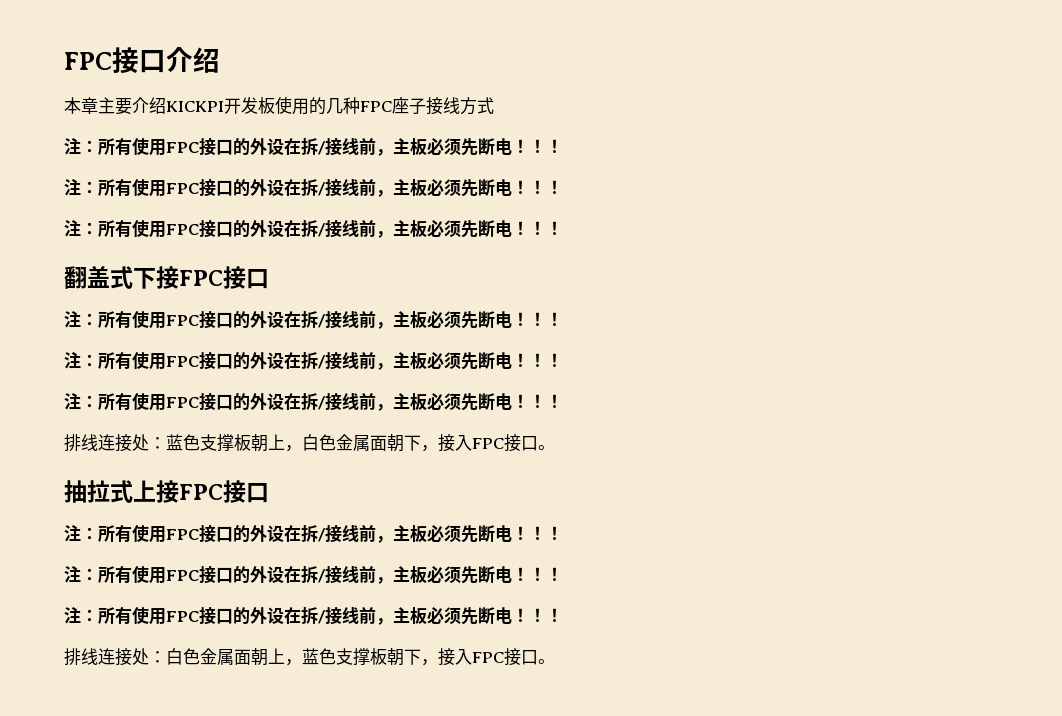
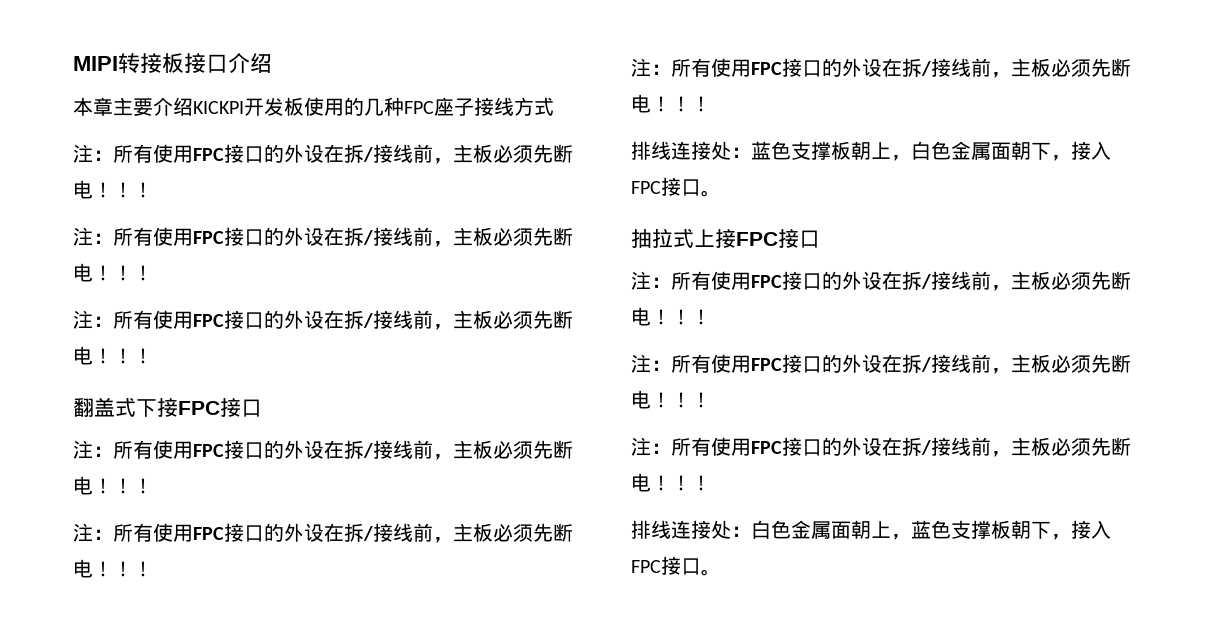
- FPC接口介绍
+ MIPI转接板接口介绍

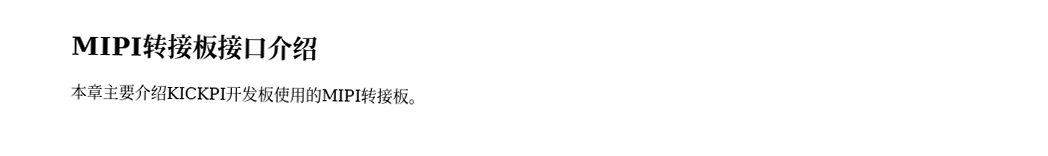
- 本章主要介绍KICKPI开发板使用的几种FPC座子接线方式
- 注：所有使用FPC接口的外设在拆/接线前，主板必须先断电！！！
- 注：所有使用FPC接口的外设在拆/接线前，主板必须先断电！！！
- 注：所有使用FPC接口的外设在拆/接线前，主板必须先断电！！！
- 翻盖式下接FPC接口
- 注：所有使用FPC接口的外设在拆/接线前，主板必须先断电！！！
- 注：所有使用FPC接口的外设在拆/接线前，主板必须先断电！！！
- 注：所有使用FPC接口的外设在拆/接线前，主板必须先断电！！！
- 排线连接处：蓝色支撑板朝上，白色金属面朝下，接入FPC接口。
- 抽拉式上接FPC接口
- 注：所有使用FPC接口的外设在拆/接线前，主板必须先断电！！！
- 注：所有使用FPC接口的外设在拆/接线前，主板必须先断电！！！
- 注：所有使用FPC接口的外设在拆/接线前，主板必须先断电！！！
- 排线连接处：白色金属面朝上，蓝色支撑板朝下，接入FPC接口。
+ 本章主要介绍KICKPI开发板使用的MIPI转接板。

